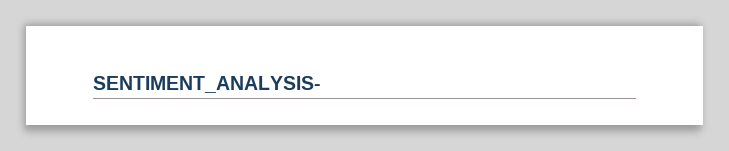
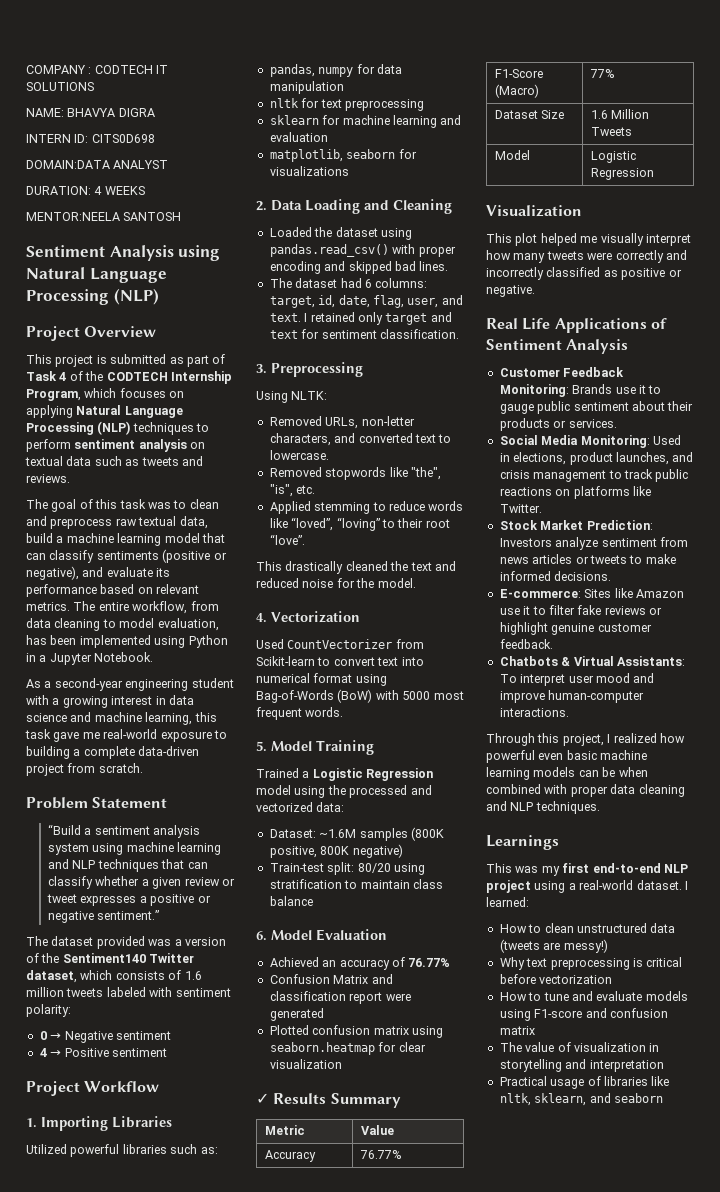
- SENTIMENT_ANALYSIS-
+ COMPANY : CODTECH IT SOLUTIONS
+ NAME: BHAVYA DIGRA
+ INTERN ID: CITS0D698
+ DOMAIN:DATA ANALYST
+ DURATION: 4 WEEKS
+ MENTOR:NEELA SANTOSH
+ Sentiment Analysis using Natural Language Processing (NLP)
+ Project Overview
+ This project is submitted as part of Task 4 of the CODTECH Internship Program, which focuses on applying Natural Language Processing (NLP) techniques to perform sentiment analysis on textual data such as tweets and reviews.
+ The goal of this task was to clean and preprocess raw textual data, build a machine learning model that can classify sentiments (positive or negative), and evaluate its performance based on relevant metrics. The entire workflow, from data cleaning to model evaluation, has been implemented using Python in a Jupyter Notebook.
+ As a second-year engineering student with a growing interest in data science and machine learning, this task gave me real-world exposure to building a complete data-driven project from scratch.
+ Problem Statement
+ “Build a sentiment analysis system using machine learning and NLP techniques that can classify whether a given review or tweet expresses a positive or negative sentiment.”
+ The dataset provided was a version of the Sentiment140 Twitter dataset, which consists of 1.6 million tweets labeled with sentiment polarity:
+ 0 → Negative sentiment
+ 4 → Positive sentiment
+ Project Workflow
+ 1. Importing Libraries
+ Utilized powerful libraries such as:
+ pandas, numpy for data manipulation
+ nltk for text preprocessing
+ sklearn for machine learning and evaluation
+ matplotlib, seaborn for visualizations
+ 2. Data Loading and Cleaning
+ Loaded the dataset using pandas.read_csv() with proper encoding and skipped bad lines.
+ The dataset had 6 columns: target, id, date, flag, user, and text. I retained only target and text for sentiment classification.
+ 3. Preprocessing
+ Using NLTK:
+ Removed URLs, non-letter characters, and converted text to lowercase.
+ Removed stopwords like "the", "is", etc.
+ Applied stemming to reduce words like “loved”, “loving” to their root “love”.
+ This drastically cleaned the text and reduced noise for the model.
+ 4. Vectorization
+ Used CountVectorizer from Scikit-learn to convert text into numerical format using Bag-of-Words (BoW) with 5000 most frequent words.
+ 5. Model Training
+ Trained a Logistic Regression model using the processed and vectorized data:
+ Dataset: ~1.6M samples (800K positive, 800K negative)
+ Train-test split: 80/20 using stratification to maintain class balance
+ 6. Model Evaluation
+ Achieved an accuracy of 76.77%
+ Confusion Matrix and classification report were generated
+ Plotted confusion matrix using seaborn.heatmap for clear visualization
+ ✓ Results Summary
+ Metric | Value
+ Accuracy | 76.77%
+ F1-Score (Macro) | 77%
+ Dataset Size | 1.6 Million Tweets
+ Model | Logistic Regression
+ Visualization
+ This plot helped me visually interpret how many tweets were correctly and incorrectly classified as positive or negative.
+ Real Life Applications of Sentiment Analysis
+ Customer Feedback Monitoring: Brands use it to gauge public sentiment about their products or services.
+ Social Media Monitoring: Used in elections, product launches, and crisis management to track public reactions on platforms like Twitter.
+ Stock Market Prediction: Investors analyze sentiment from news articles or tweets to make informed decisions.
+ E-commerce: Sites like Amazon use it to filter fake reviews or highlight genuine customer feedback.
+ Chatbots & Virtual Assistants: To interpret user mood and improve human-computer interactions.
+ Through this project, I realized how powerful even basic machine learning models can be when combined with proper data cleaning and NLP techniques.
+ Learnings
+ This was my first end-to-end NLP project using a real-world dataset. I learned:
+ How to clean unstructured data (tweets are messy!)
+ Why text preprocessing is critical before vectorization
+ How to tune and evaluate models using F1-score and confusion matrix
+ The value of visualization in storytelling and interpretation
+ Practical usage of libraries like nltk, sklearn, and seaborn

